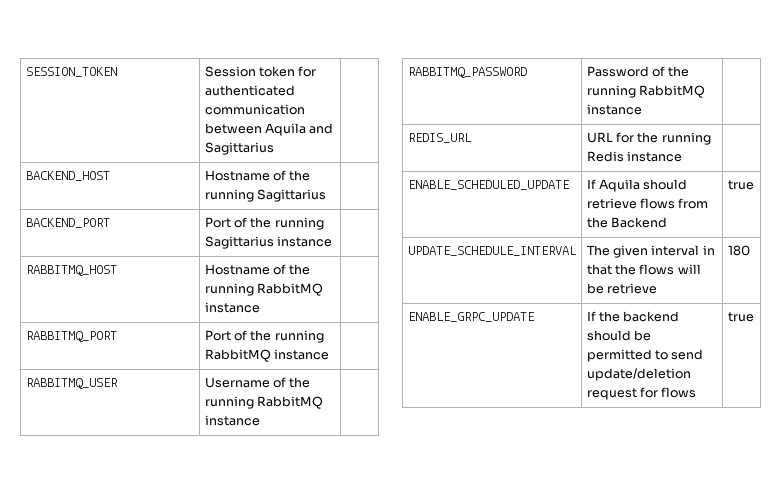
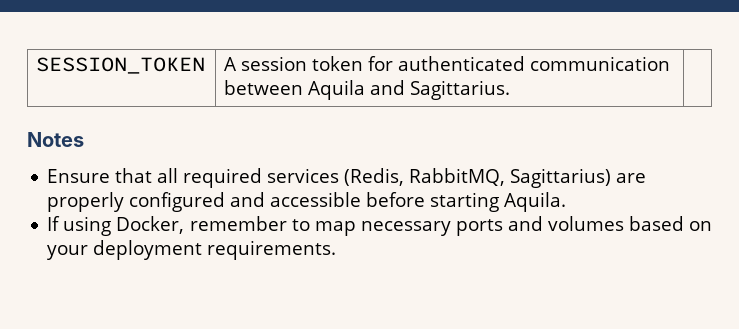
- SESSION_TOKEN | Session token for authenticated communication between Aquila and Sagittarius |
- BACKEND_HOST | Hostname of the running Sagittarius |
- BACKEND_PORT | Port of the running Sagittarius instance |
- RABBITMQ_HOST | Hostname of the running RabbitMQ instance |
- RABBITMQ_PORT | Port of the running RabbitMQ instance |
- RABBITMQ_USER | Username of the running RabbitMQ instance |
- RABBITMQ_PASSWORD | Password of the running RabbitMQ instance |
- REDIS_URL | URL for the running Redis instance |
- ENABLE_SCHEDULED_UPDATE | If Aquila should retrieve flows from the Backend | true
- UPDATE_SCHEDULE_INTERVAL | The given interval in that the flows will be retrieve | 180
- ENABLE_GRPC_UPDATE | If the backend should be permitted to send update/deletion request for flows | true
+ SESSION_TOKEN | A session token for authenticated communication between Aquila and Sagittarius. |
+ Notes
+ Ensure that all required services (Redis, RabbitMQ, Sagittarius) are properly configured and accessible before starting Aquila.
+ If using Docker, remember to map necessary ports and volumes based on your deployment requirements.

